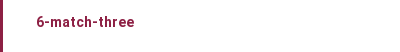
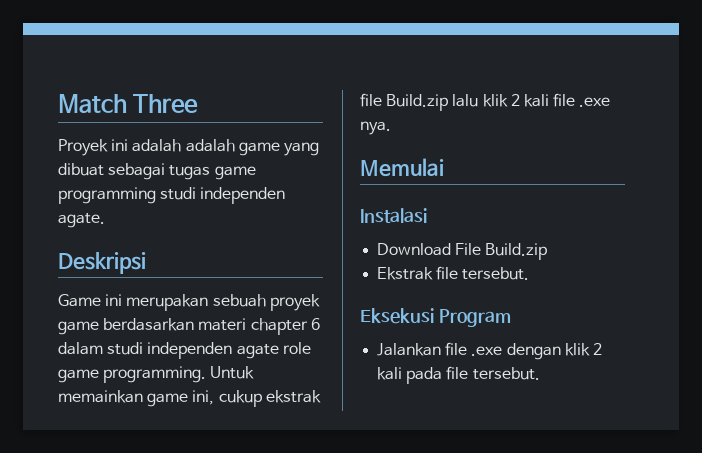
- 6-match-three
+ Match Three
+ Proyek ini adalah adalah game yang dibuat sebagai tugas game programming studi independen agate.
+ Deskripsi
+ Game ini merupakan sebuah proyek game berdasarkan materi chapter 6 dalam studi independen agate role game programming. Untuk memainkan game ini, cukup ekstrak file Build.zip lalu klik 2 kali file .exe nya.
+ Memulai
+ Instalasi
+ Download File Build.zip
+ Ekstrak file tersebut.
+ Eksekusi Program
+ Jalankan file .exe dengan klik 2 kali pada file tersebut.

